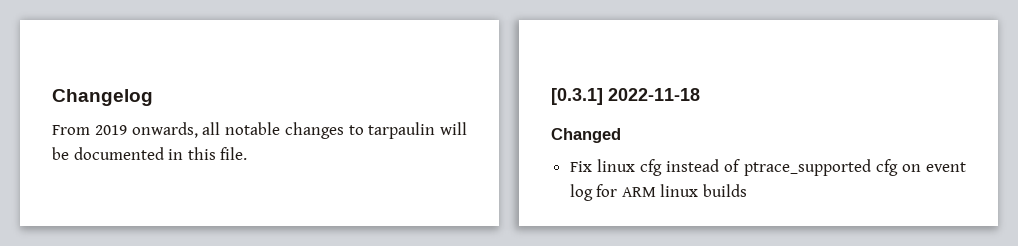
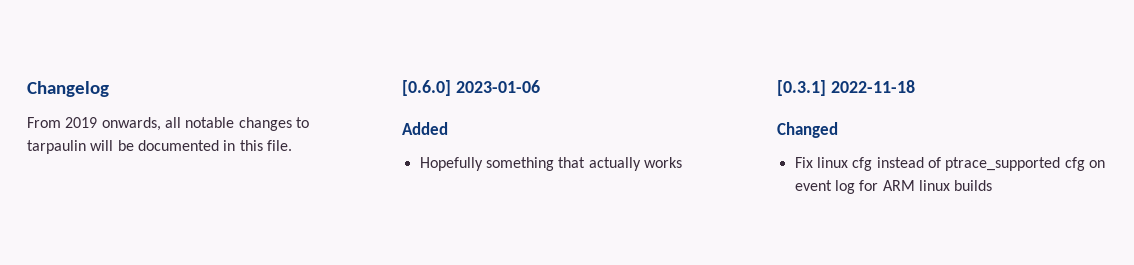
+ [0.6.0] 2023-01-06
+ Added
+ Hopefully something that actually works

